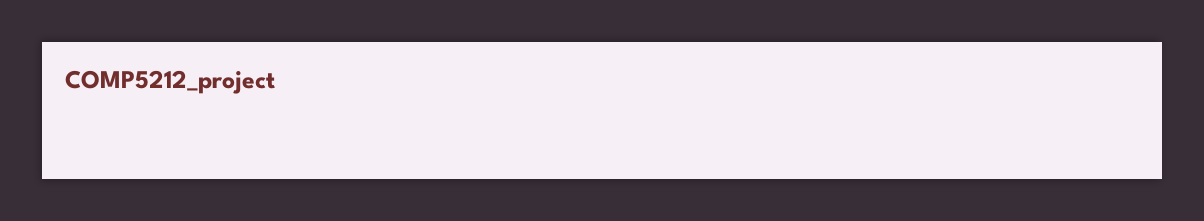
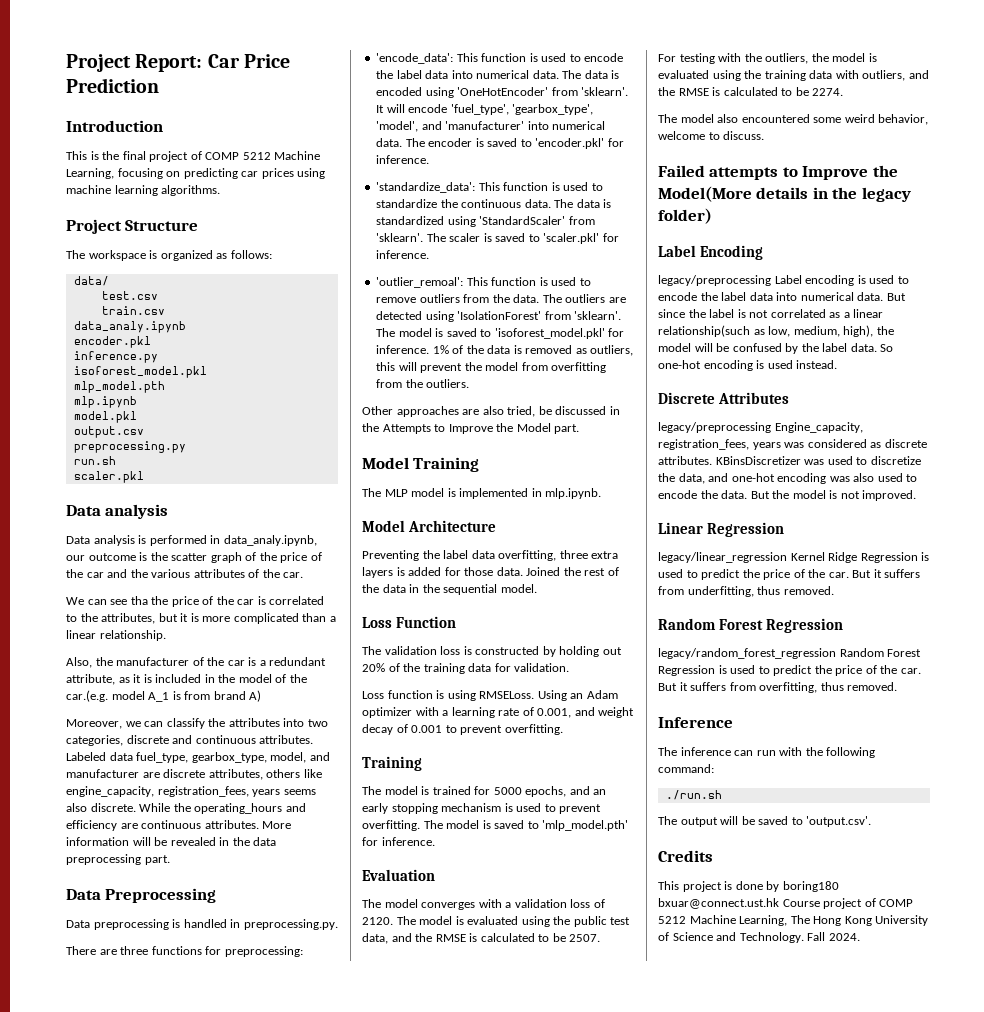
- COMP5212_project
+ Project Report: Car Price Prediction
+ Introduction
+ This is the final project of COMP 5212 Machine Learning, focusing on predicting car prices using machine learning algorithms.
+ Project Structure
+ The workspace is organized as follows:
+ data/
+ test.csv
+ train.csv
+ data_analy.ipynb
+ encoder.pkl
+ inference.py
+ isoforest_model.pkl
+ mlp_model.pth
+ mlp.ipynb
+ model.pkl
+ output.csv
+ preprocessing.py
+ run.sh
+ scaler.pkl
+ Data analysis
+ Data analysis is performed in data_analy.ipynb, our outcome is the scatter graph of the price of the car and the various attributes of the car.
+ We can see tha the price of the car is correlated to the attributes, but it is more complicated than a linear relationship.
+ Also, the manufacturer of the car is a redundant attribute, as it is included in the model of the car.(e.g. model A_1 is from brand A)
+ Moreover, we can classify the attributes into two categories, discrete and continuous attributes. Labeled data fuel_type, gearbox_type, model, and manufacturer are discrete attributes, others like engine_capacity, registration_fees, years seems also discrete. While the operating_hours and efficiency are continuous attributes. More information will be revealed in the data preprocessing part.
+ Data Preprocessing
+ Data preprocessing is handled in preprocessing.py.
+ There are three functions for preprocessing:
+ 'encode_data': This function is used to encode the label data into numerical data. The data is encoded using 'OneHotEncoder' from 'sklearn'. It will encode 'fuel_type', 'gearbox_type', 'model', and 'manufacturer' into numerical data. The encoder is saved to 'encoder.pkl' for inference.
+ 'standardize_data': This function is used to standardize the continuous data. The data is standardized using 'StandardScaler' from 'sklearn'. The scaler is saved to 'scaler.pkl' for inference.
+ 'outlier_remoal': This function is used to remove outliers from the data. The outliers are detected using 'IsolationForest' from 'sklearn'. The model is saved to 'isoforest_model.pkl' for inference. 1% of the data is removed as outliers, this will prevent the model from overfitting from the outliers.
+ Other approaches are also tried, be discussed in the Attempts to Improve the Model part.
+ Model Training
+ The MLP model is implemented in mlp.ipynb.
+ Model Architecture
+ Preventing the label data overfitting, three extra layers is added for those data. Joined the rest of the data in the sequential model.
+ Loss Function
+ The validation loss is constructed by holding out 20% of the training data for validation.
+ Loss function is using RMSELoss. Using an Adam optimizer with a learning rate of 0.001, and weight decay of 0.001 to prevent overfitting.
+ Training
+ The model is trained for 5000 epochs, and an early stopping mechanism is used to prevent overfitting. The model is saved to 'mlp_model.pth' for inference.
+ Evaluation
+ The model converges with a validation loss of 2120. The model is evaluated using the public test data, and the RMSE is calculated to be 2507.
+ For testing with the outliers, the model is evaluated using the training data with outliers, and the RMSE is calculated to be 2274.
+ The model also encountered some weird behavior, welcome to discuss.
+ Failed attempts to Improve the Model(More details in the legacy folder)
+ Label Encoding
+ legacy/preprocessing Label encoding is used to encode the label data into numerical data. But since the label is not correlated as a linear relationship(such as low, medium, high), the model will be confused by the label data. So one-hot encoding is used instead.
+ Discrete Attributes
+ legacy/preprocessing Engine_capacity, registration_fees, years was considered as discrete attributes. KBinsDiscretizer was used to discretize the data, and one-hot encoding was also used to encode the data. But the model is not improved.
+ Linear Regression
+ legacy/linear_regression Kernel Ridge Regression is used to predict the price of the car. But it suffers from underfitting, thus removed.
+ Random Forest Regression
+ legacy/random_forest_regression Random Forest Regression is used to predict the price of the car. But it suffers from overfitting, thus removed.
+ Inference
+ The inference can run with the following command:
+ ./run.sh
+ The output will be saved to 'output.csv'.
+ Credits
+ This project is done by boring180 bxuar@connect.ust.hk Course project of COMP 5212 Machine Learning, The Hong Kong University of Science and Technology. Fall 2024.

